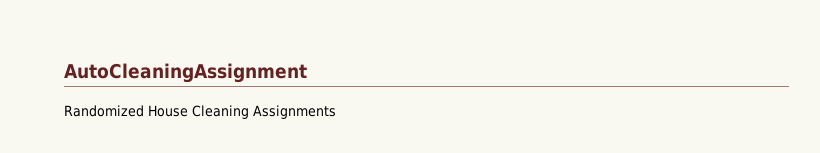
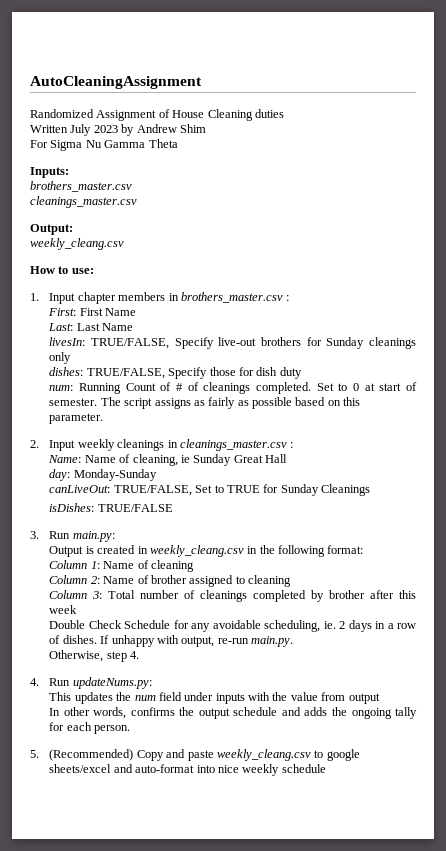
- Randomized House Cleaning Assignments
+ Randomized Assignment of House Cleaning duties
+ Written July 2023 by Andrew Shim
+ For Sigma Nu Gamma Theta
+ Inputs:
+ brothers_master.csv
+ cleanings_master.csv
+ Output:
+ weekly_cleang.csv
+ How to use:
+ 1. Input chapter members in brothers_master.csv :
+ First: First Name
+ Last: Last Name
+ livesIn: TRUE/FALSE, Specify live-out brothers for Sunday cleanings only
+ dishes: TRUE/FALSE, Specify those for dish duty
+ num: Running Count of # of cleanings completed. Set to 0 at start of semester. The script assigns as fairly as possible based on this parameter.
+ 2. Input weekly cleanings in cleanings_master.csv :
+ Name: Name of cleaning, ie Sunday Great Hall
+ day: Monday-Sunday
+ canLiveOut: TRUE/FALSE, Set to TRUE for Sunday Cleanings
+ isDishes: TRUE/FALSE
+ 3. Run main.py:
+ Output is created in weekly_cleang.csv in the following format:
+ Column 1: Name of cleaning
+ Column 2: Name of brother assigned to cleaning
+ Column 3: Total number of cleanings completed by brother after this week
+ Double Check Schedule for any avoidable scheduling, ie. 2 days in a row of dishes. If unhappy with output, re-run main.py.
+ Otherwise, step 4.
+ 4. Run updateNums.py:
+ This updates the num field under inputs with the value from output
+ In other words, confirms the output schedule and adds the ongoing tally for each person.
+ 5. (Recommended) Copy and paste weekly_cleang.csv to google sheets/excel and auto-format into nice weekly schedule

